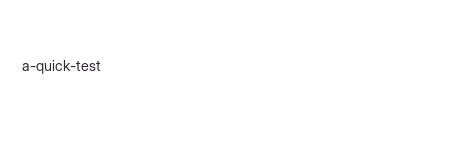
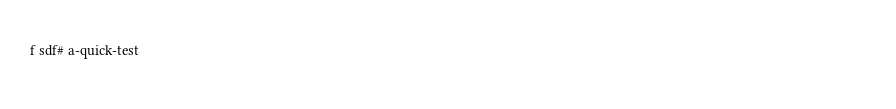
- a-quick-test
+ f sdf# a-quick-test

